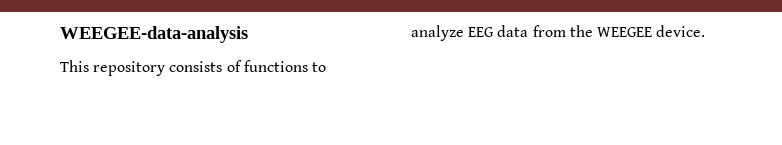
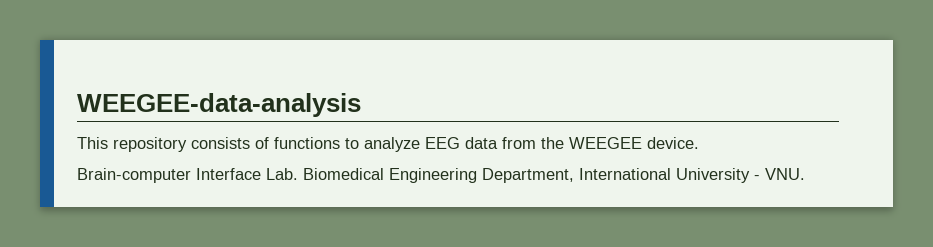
+ Brain-computer Interface Lab. Biomedical Engineering Department, International University - VNU.

